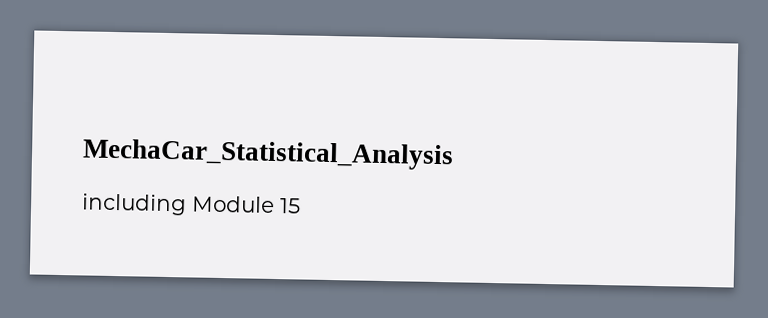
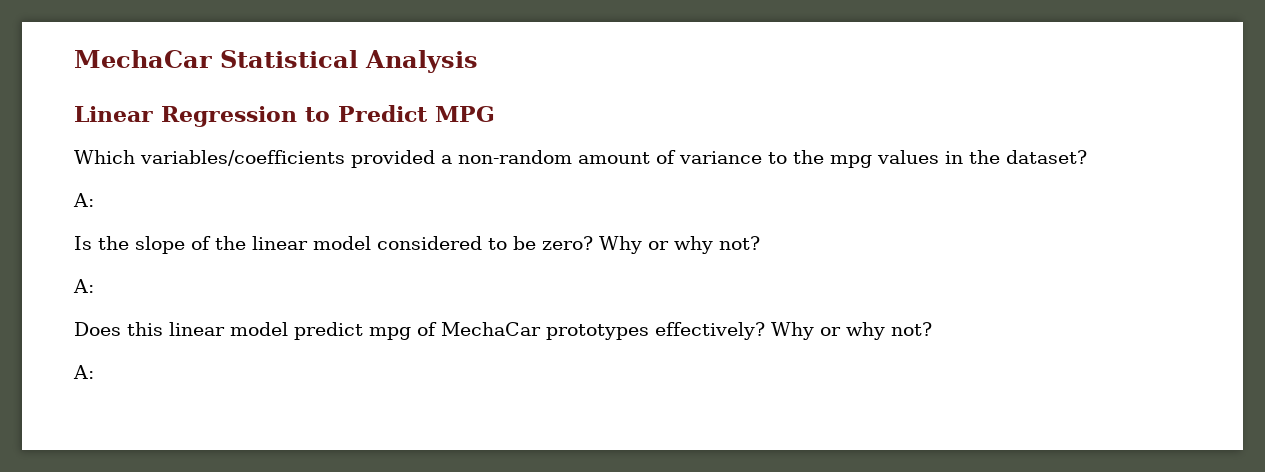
- MechaCar_Statistical_Analysis
- including Module 15
+ MechaCar Statistical Analysis
+ Linear Regression to Predict MPG
+ Which variables/coefficients provided a non-random amount of variance to the mpg values in the dataset?
+ A:
+ Is the slope of the linear model considered to be zero? Why or why not?
+ A:
+ Does this linear model predict mpg of MechaCar prototypes effectively? Why or why not?
+ A:

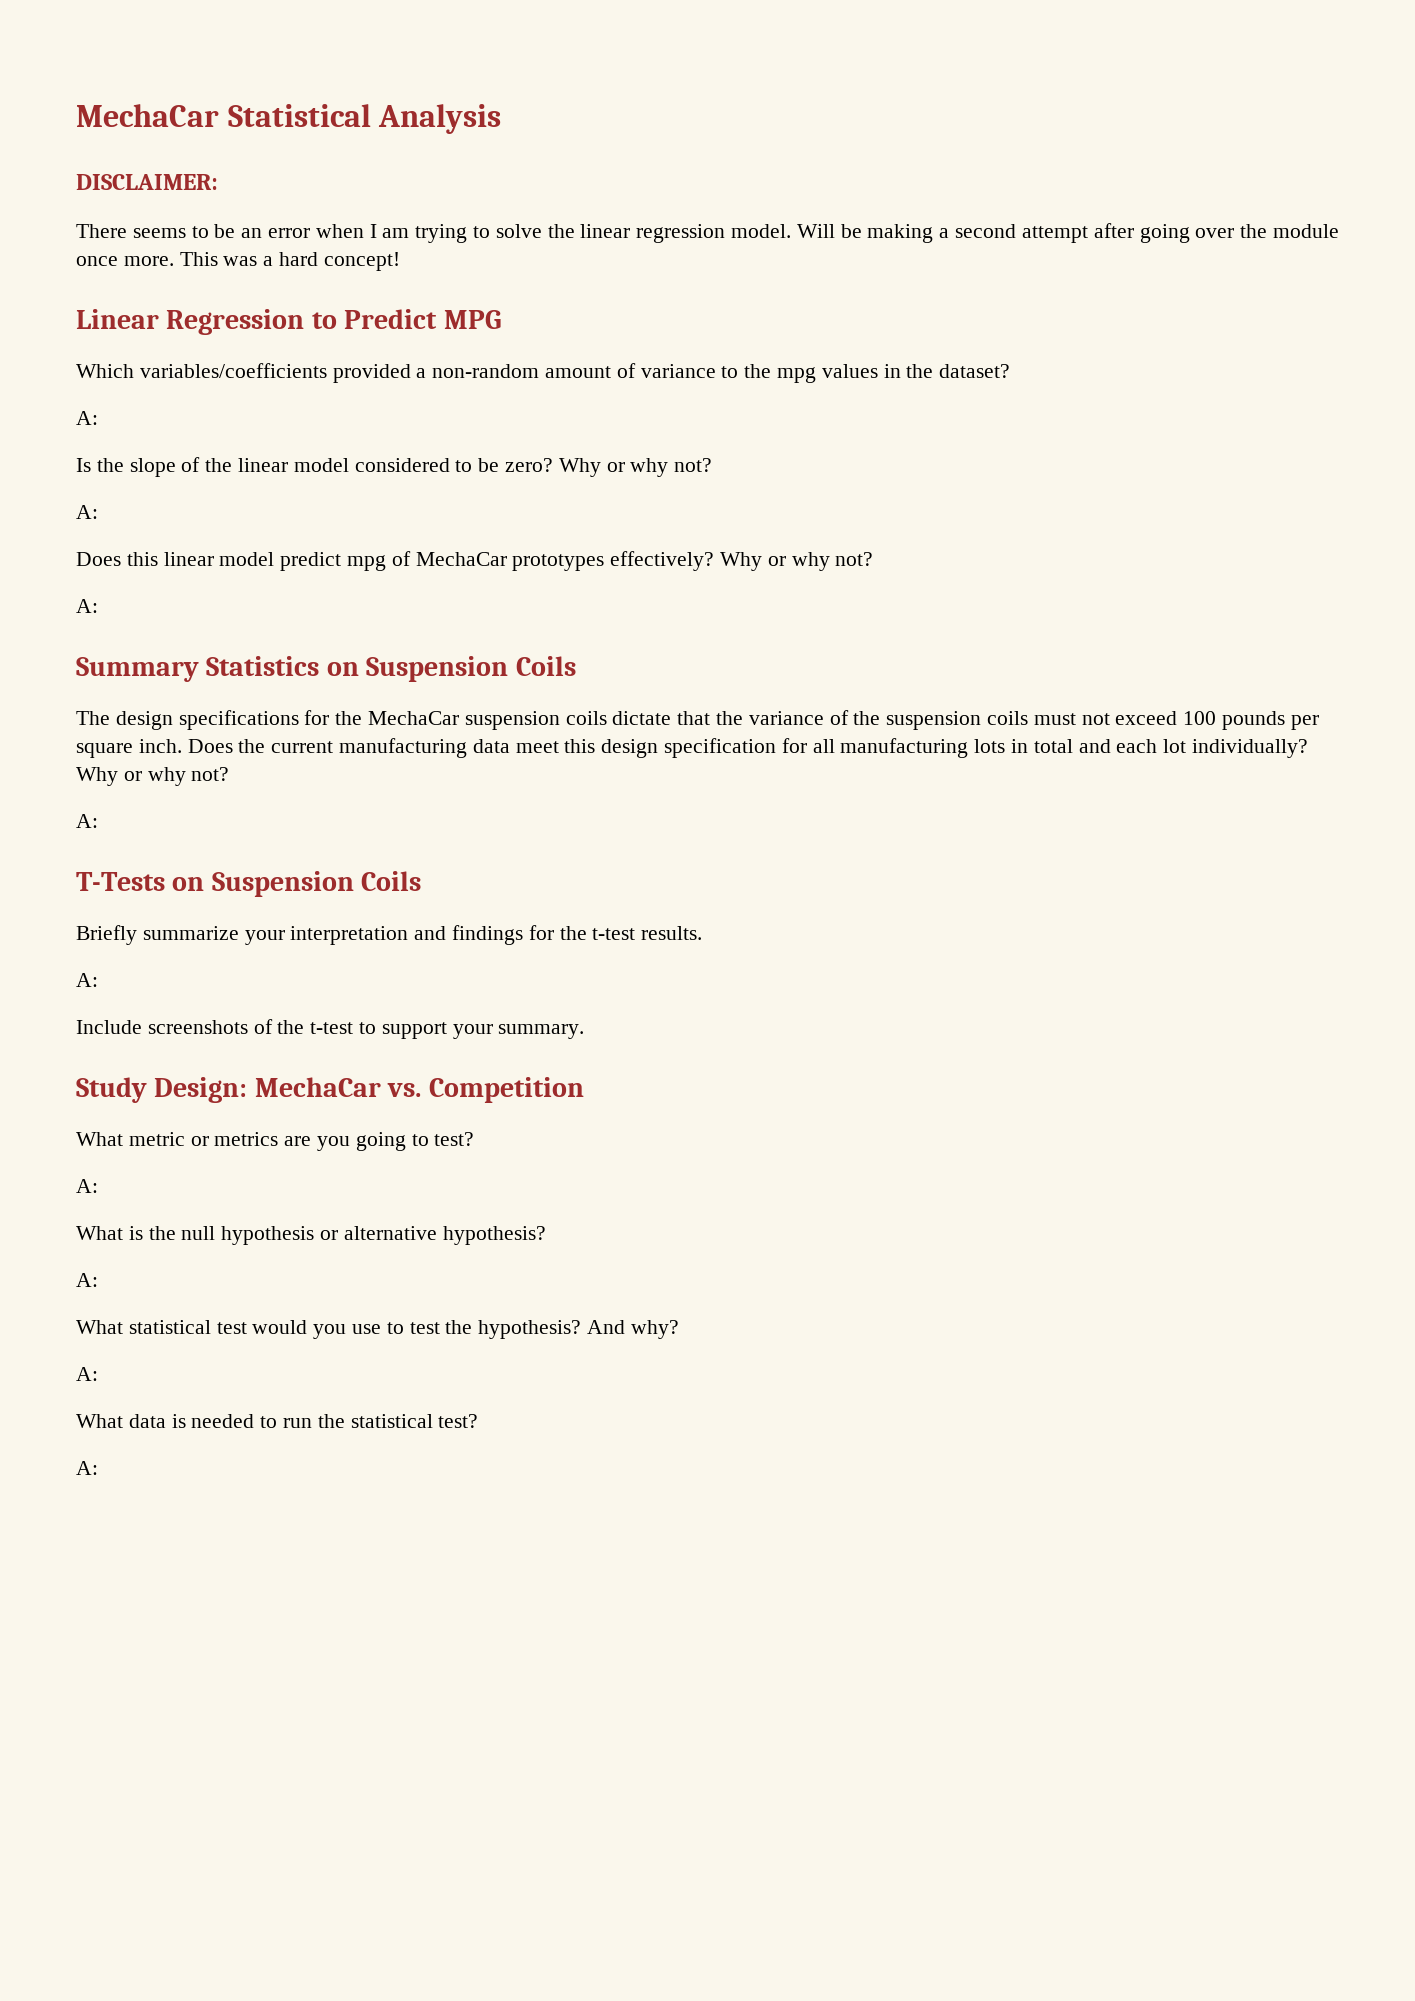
+ DISCLAIMER:
+ There seems to be an error when I am trying to solve the linear regression model. Will be making a second attempt after going over the module once more. This was a hard concept!
+ Summary Statistics on Suspension Coils
+ The design specifications for the MechaCar suspension coils dictate that the variance of the suspension coils must not exceed 100 pounds per square inch. Does the current manufacturing data meet this design specification for all manufacturing lots in total and each lot individually? Why or why not?
+ A:
+ T-Tests on Suspension Coils
+ Briefly summarize your interpretation and findings for the t-test results.
+ A:
+ Include screenshots of the t-test to support your summary.
+ Study Design: MechaCar vs. Competition
+ What metric or metrics are you going to test?
+ A:
+ What is the null hypothesis or alternative hypothesis?
+ A:
+ What statistical test would you use to test the hypothesis? And why?
+ A:
+ What data is needed to run the statistical test?
+ A:

